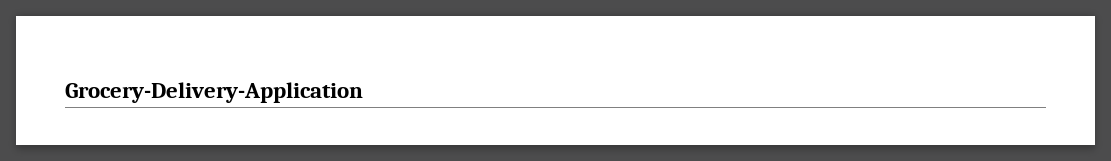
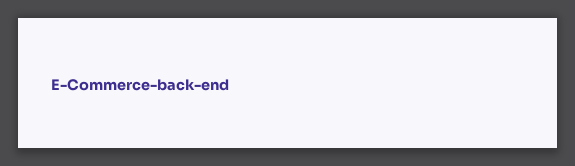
- Grocery-Delivery-Application
+ E-Commerce-back-end

